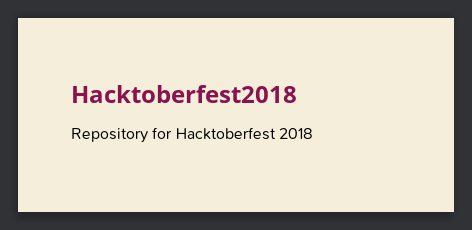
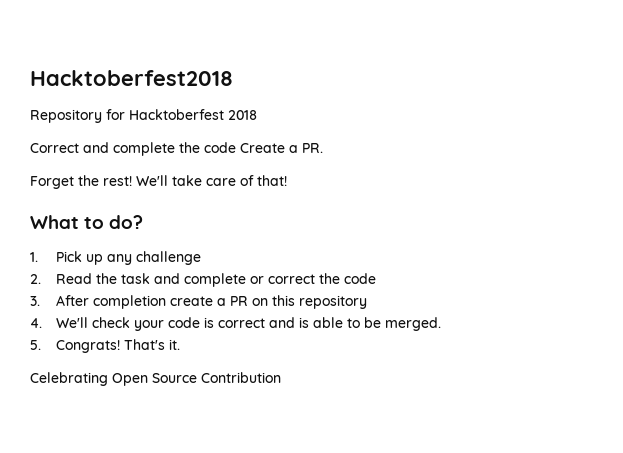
+ Correct and complete the code Create a PR.
+ Forget the rest! We'll take care of that!
+ What to do?
+ 1. Pick up any challenge
+ 2. Read the task and complete or correct the code
+ 3. After completion create a PR on this repository
+ 4. We'll check your code is correct and is able to be merged.
+ 5. Congrats! That's it.
+ Celebrating Open Source Contribution

